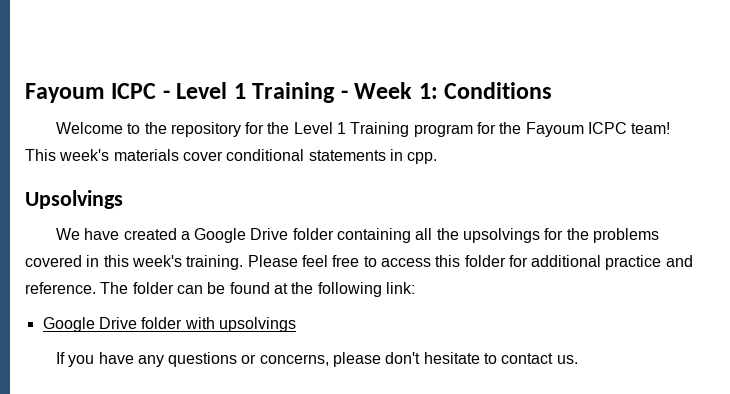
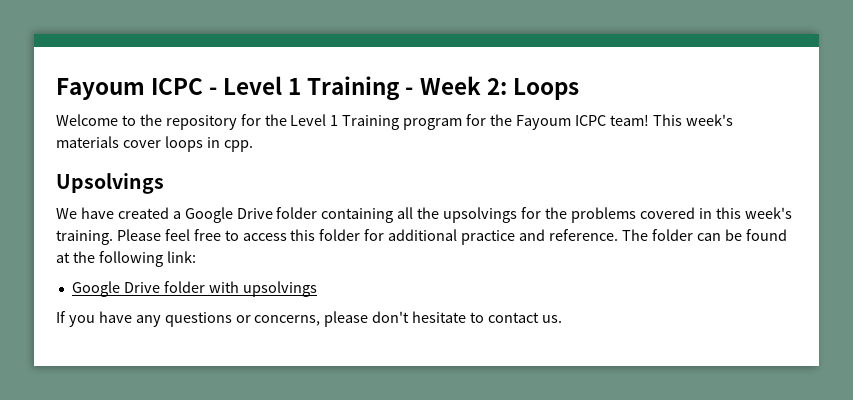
- Fayoum ICPC - Level 1 Training - Week 1: Conditions
+ Fayoum ICPC - Level 1 Training - Week 2: Loops
- This week's materials cover conditional statements in cpp.
+ This week's materials cover loops in cpp.

